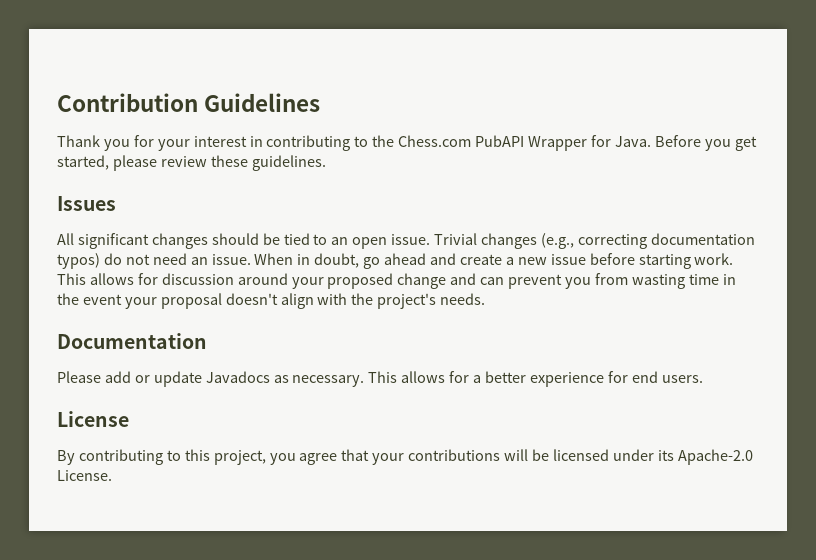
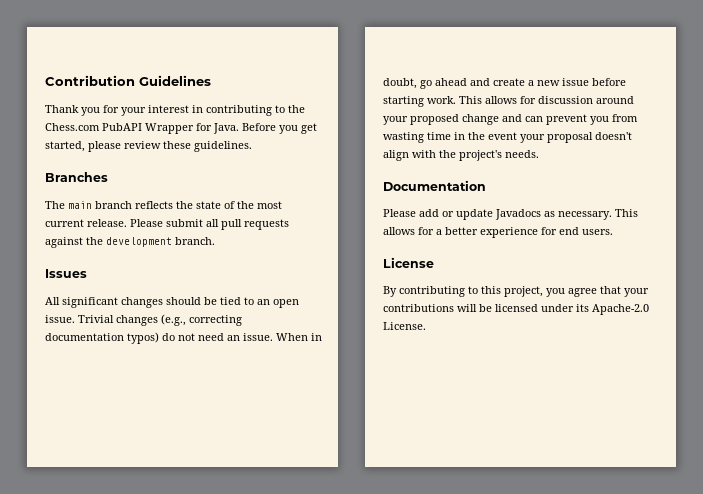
+ Branches
+ The main branch reflects the state of the most current release. Please submit all pull requests against the development branch.

